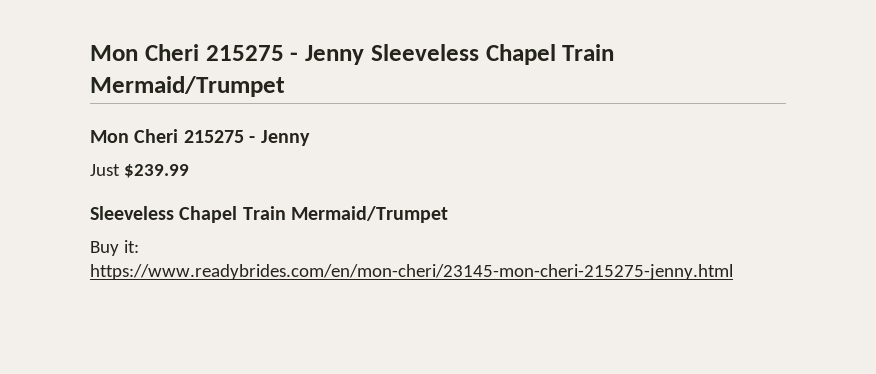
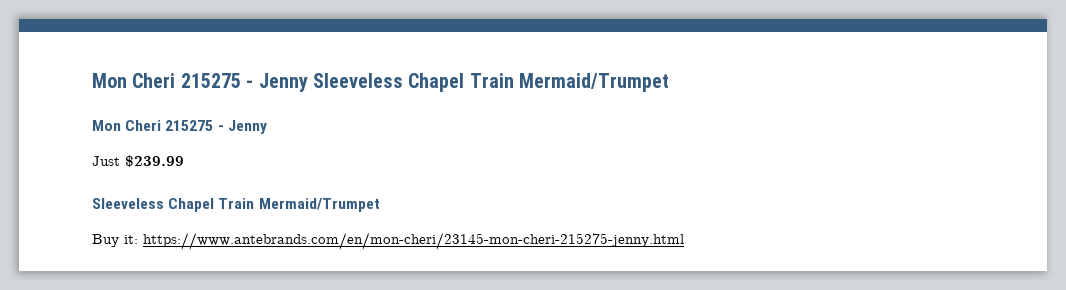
- Buy it: https://www.readybrides.com/en/mon-cheri/23145-mon-cheri-215275-jenny.html
+ Buy it: https://www.antebrands.com/en/mon-cheri/23145-mon-cheri-215275-jenny.html

